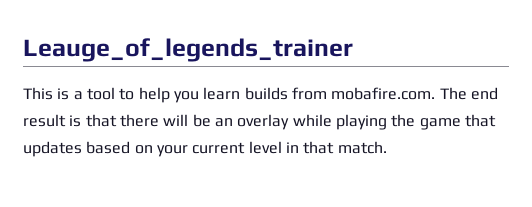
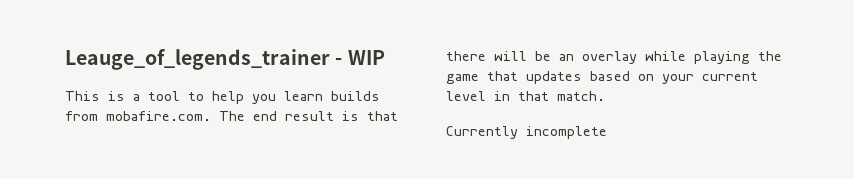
- Leauge_of_legends_trainer
+ Leauge_of_legends_trainer - WIP
+ Currently incomplete

